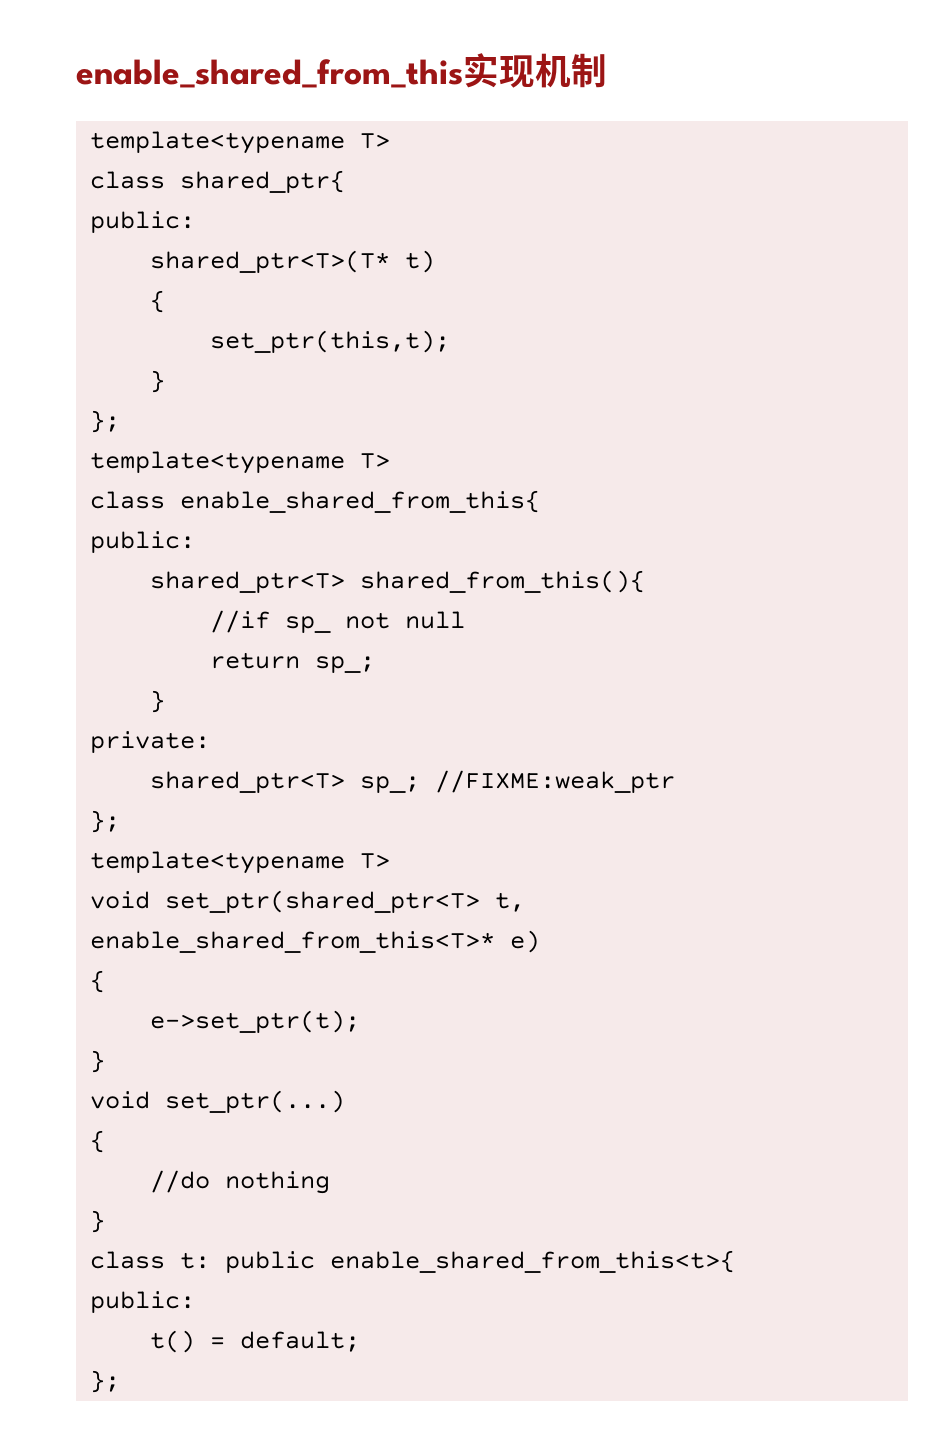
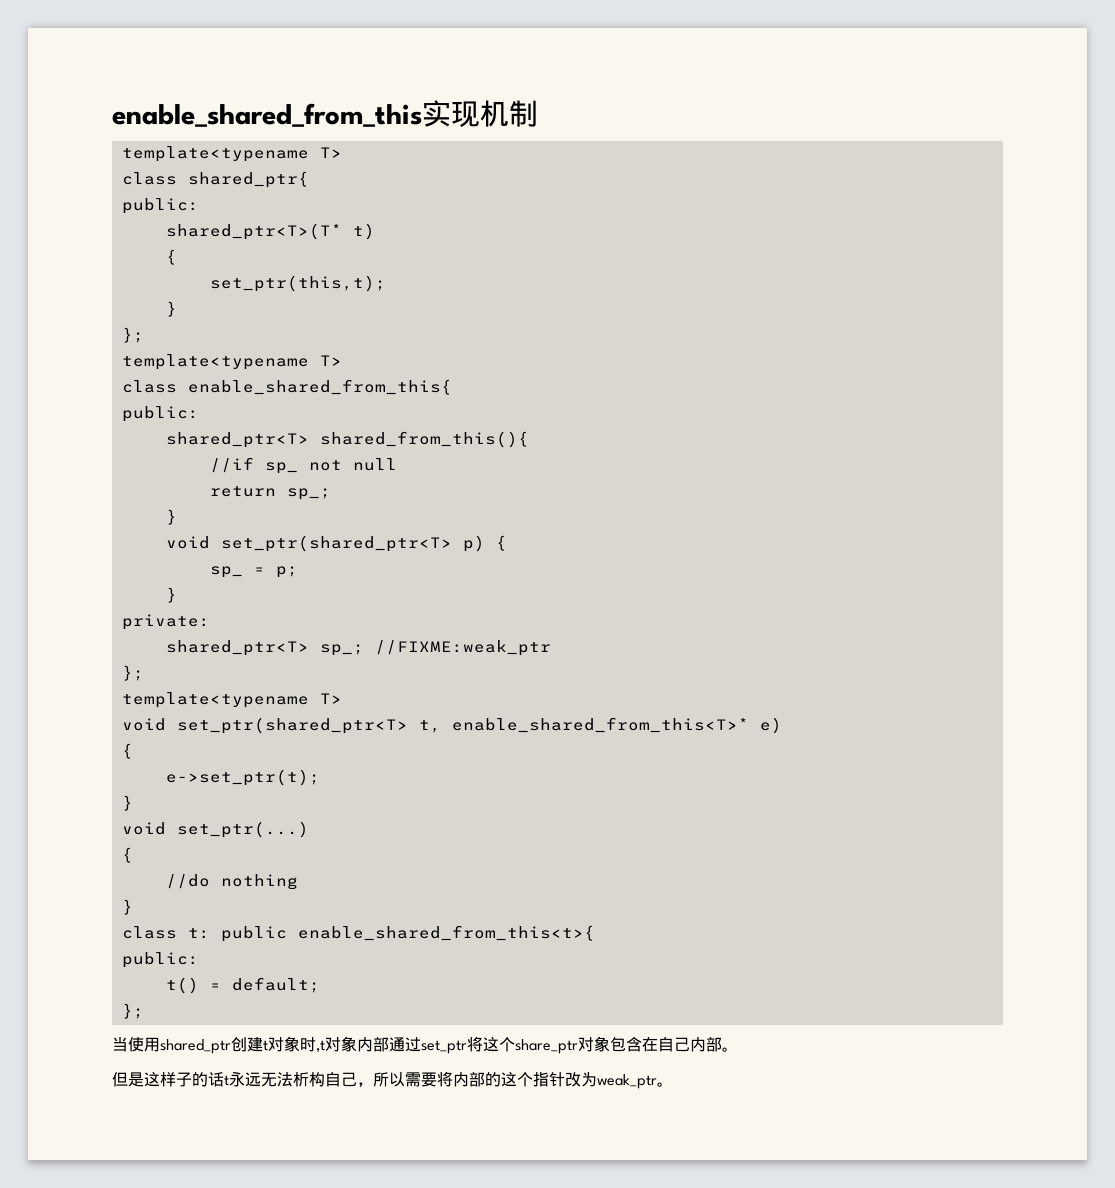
+ void set_ptr(shared_ptr<T> p) {
+ sp_ = p;
+ }
+ 当使用shared_ptr创建t对象时,t对象内部通过set_ptr将这个share_ptr对象包含在自己内部。
+ 但是这样子的话t永远无法析构自己，所以需要将内部的这个指针改为weak_ptr。

